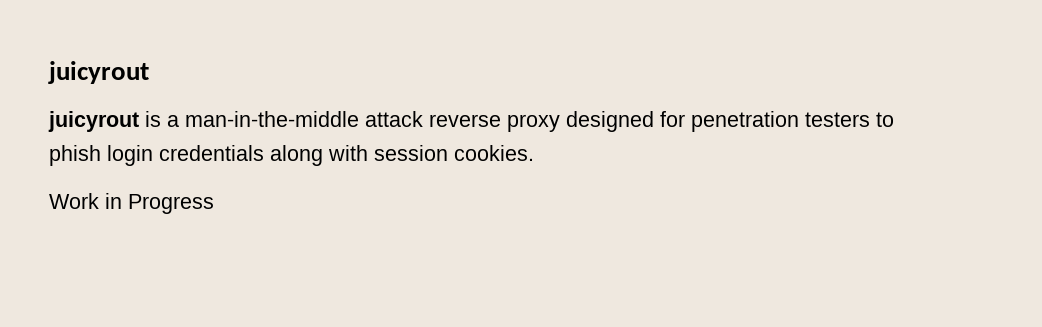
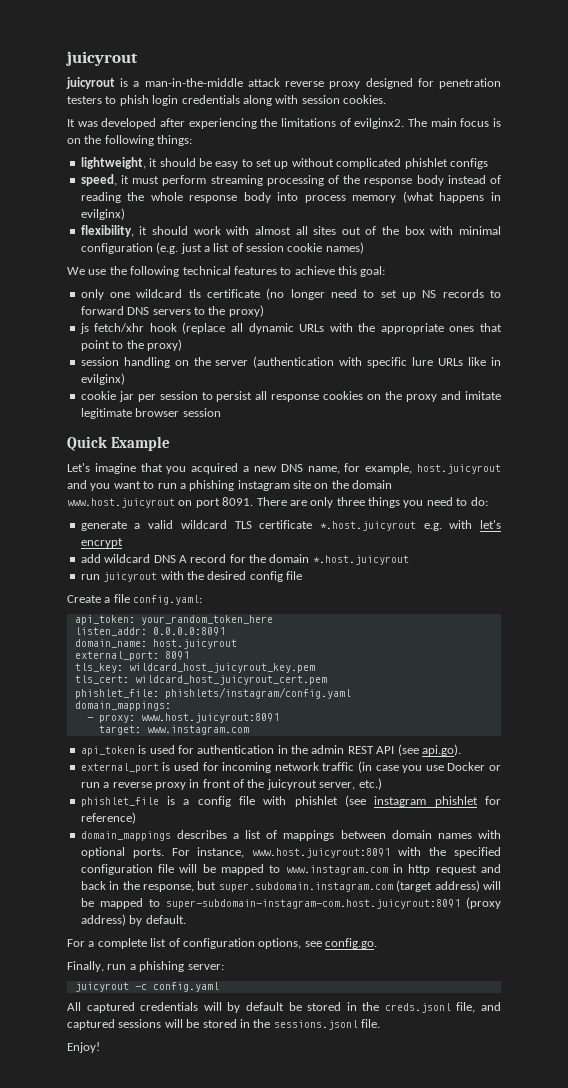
- Work in Progress
+ It was developed after experiencing the limitations of evilginx2. The main focus is on the following things:
+ lightweight, it should be easy to set up without complicated phishlet configs
+ speed, it must perform streaming processing of the response body instead of reading the whole response body into process memory (what happens in evilginx)
+ flexibility, it should work with almost all sites out of the box with minimal configuration (e.g. just a list of session cookie names)
+ We use the following technical features to achieve this goal:
+ only one wildcard tls certificate (no longer need to set up NS records to forward DNS servers to the proxy)
+ js fetch/xhr hook (replace all dynamic URLs with the appropriate ones that point to the proxy)
+ session handling on the server (authentication with specific lure URLs like in evilginx)
+ cookie jar per session to persist all response cookies on the proxy and imitate legitimate browser session
+ Quick Example
+ Let's imagine that you acquired a new DNS name, for example, host.juicyrout and you want to run a phishing instagram site on the domain www.host.juicyrout on port 8091. There are only three things you need to do:
+ generate a valid wildcard TLS certificate *.host.juicyrout e.g. with let's encrypt
+ add wildcard DNS A record for the domain *.host.juicyrout
+ run juicyrout with the desired config file
+ Create a file config.yaml:
+ api_token: your_random_token_here
+ listen_addr: 0.0.0.0:8091
+ domain_name: host.juicyrout
+ external_port: 8091
+ tls_key: wildcard_host_juicyrout_key.pem
+ tls_cert: wildcard_host_juicyrout_cert.pem
+ phishlet_file: phishlets/instagram/config.yaml
+ domain_mappings:
+ - proxy: www.host.juicyrout:8091
+ target: www.instagram.com
+ api_token is used for authentication in the admin REST API (see api.go).
+ external_port is used for incoming network traffic (in case you use Docker or run a reverse proxy in front of the juicyrout server, etc.)
+ phishlet_file is a config file with phishlet (see instagram phishlet for reference)
+ domain_mappings describes a list of mappings between domain names with optional ports. For instance, www.host.juicyrout:8091 with the specified configuration file will be mapped to www.instagram.com in http request and back in the response, but super.subdomain.instagram.com (target address) will be mapped to super-subdomain-instagram-com.host.juicyrout:8091 (proxy address) by default.
+ For a complete list of configuration options, see config.go.
+ Finally, run a phishing server:
+ juicyrout -c config.yaml
+ All captured credentials will by default be stored in the creds.jsonl file, and captured sessions will be stored in the sessions.jsonl file.
+ Enjoy!

